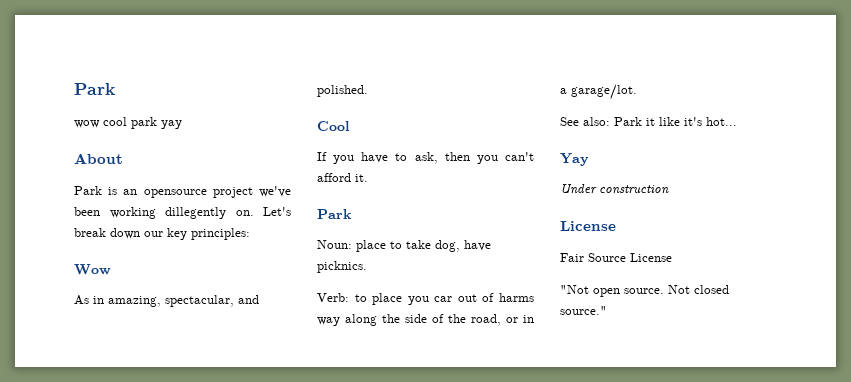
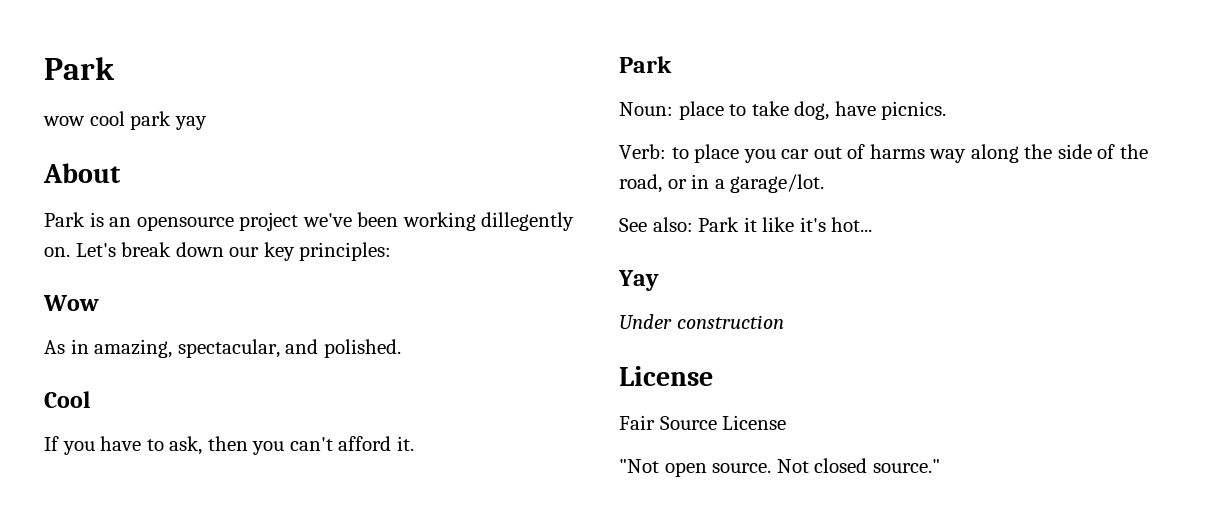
- Noun: place to take dog, have picknics.
+ Noun: place to take dog, have picnics.

